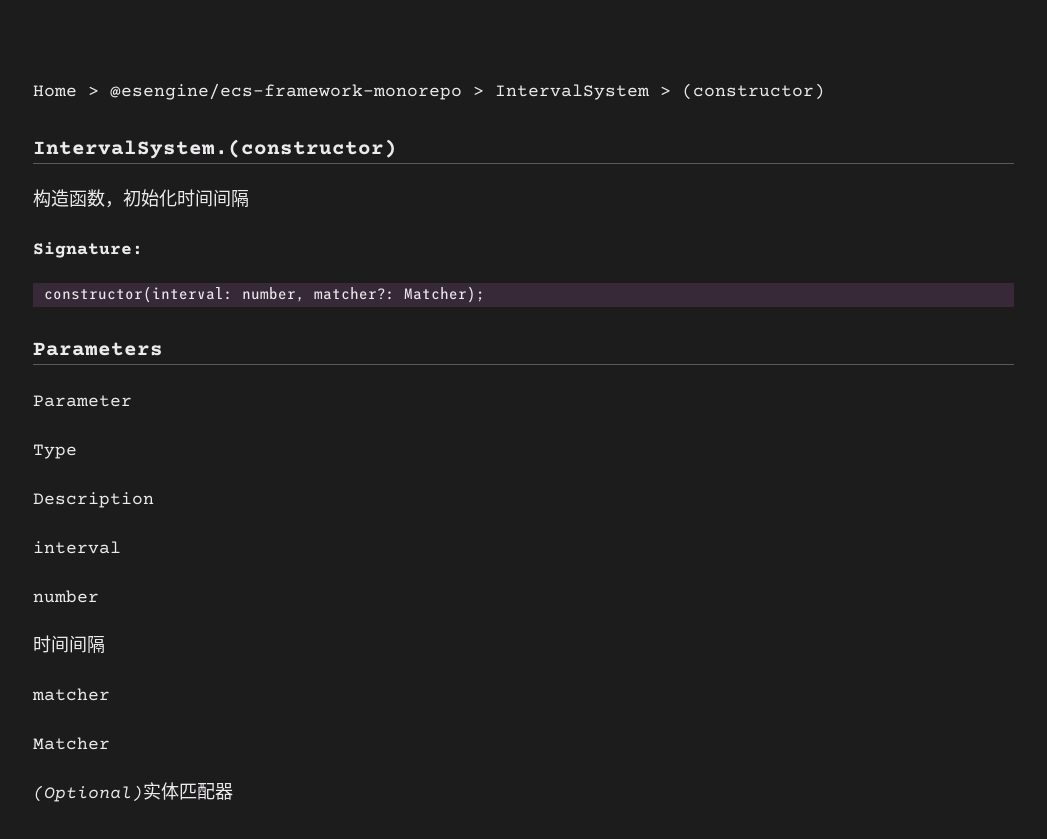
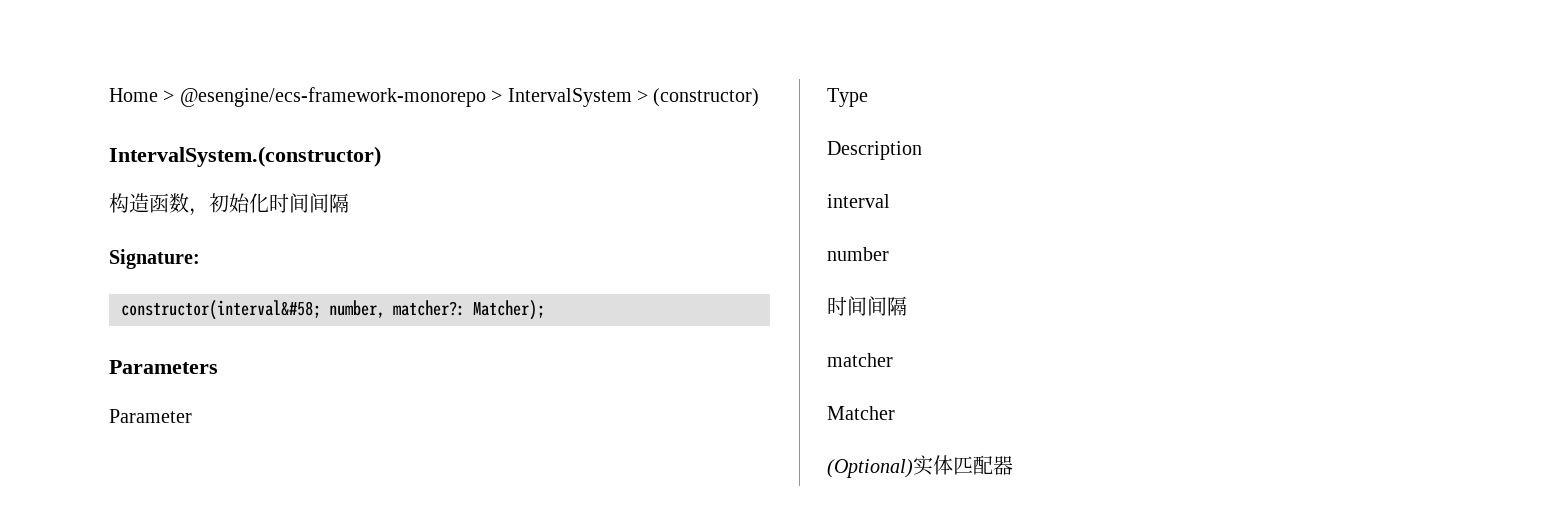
- constructor(interval: number, matcher?: Matcher);
+ constructor(interval&#58; number, matcher?: Matcher);

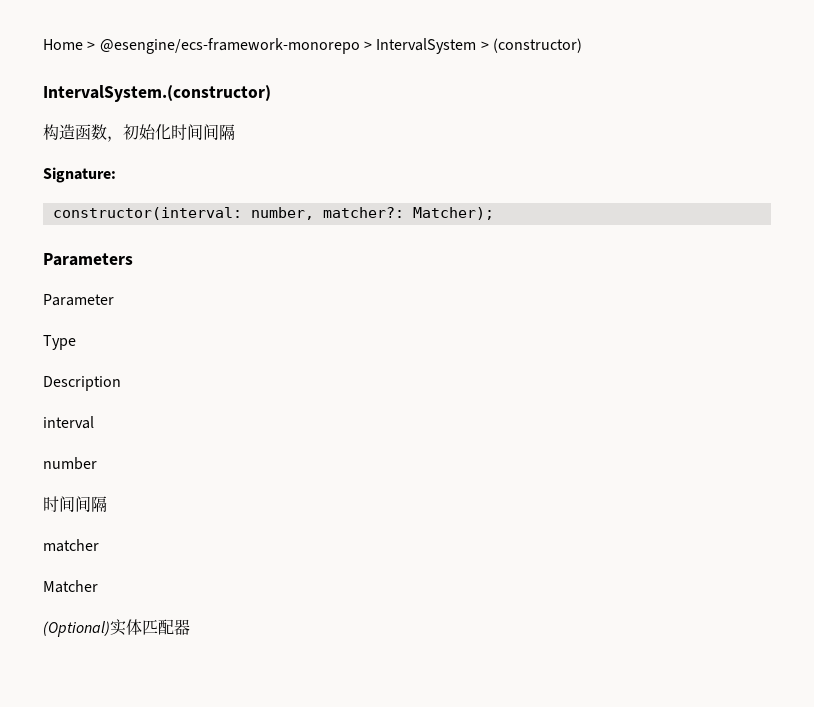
- constructor(interval&#58; number, matcher?: Matcher);
+ constructor(interval: number, matcher?: Matcher);

